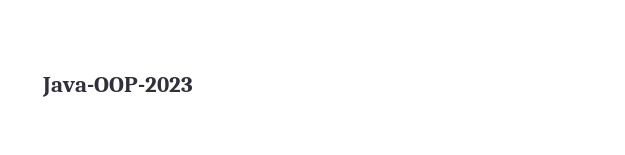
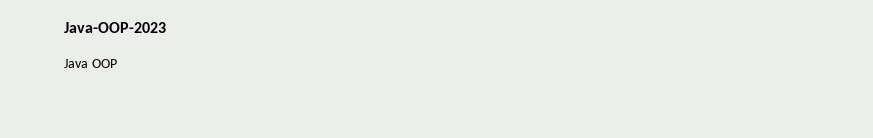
+ Java OOP

